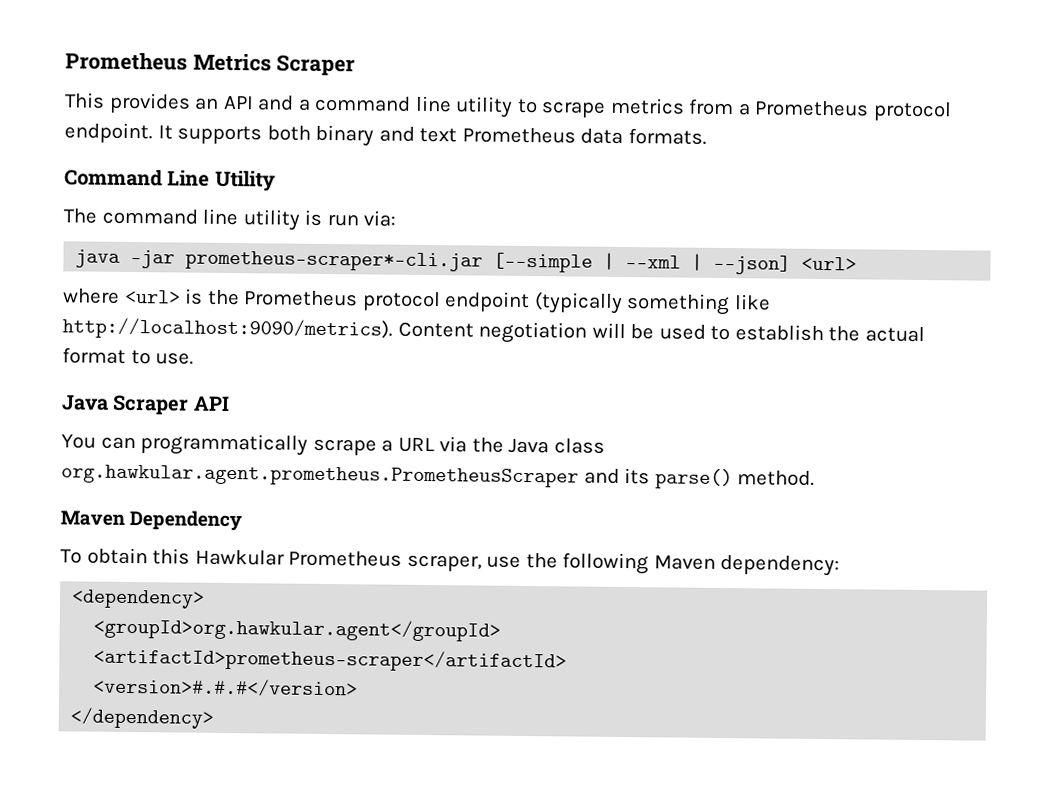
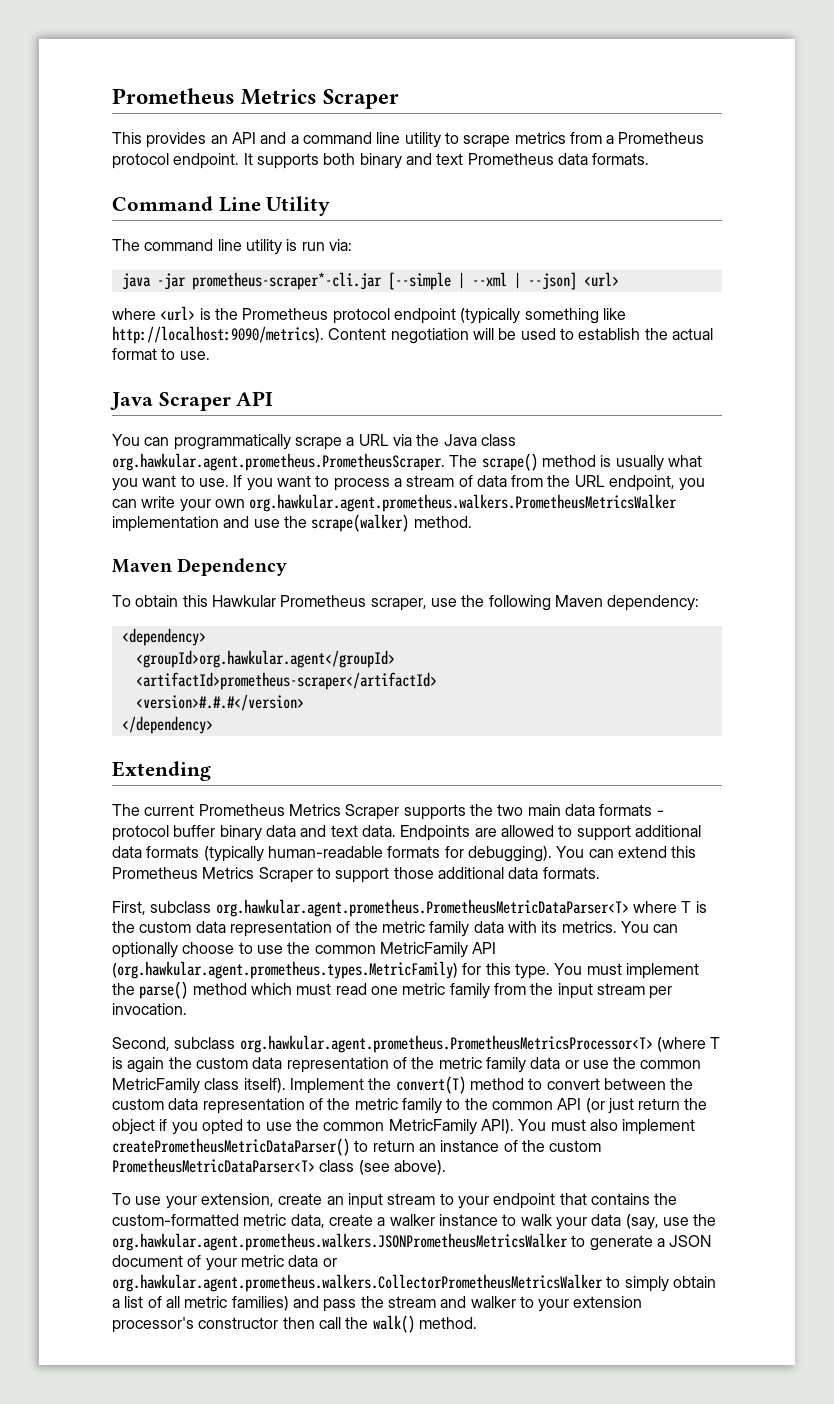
- You can programmatically scrape a URL via the Java class org.hawkular.agent.prometheus.PrometheusScraper and its parse() method.
+ You can programmatically scrape a URL via the Java class org.hawkular.agent.prometheus.PrometheusScraper. The scrape() method is usually what you want to use. If you want to process a stream of data from the URL endpoint, you can write your own org.hawkular.agent.prometheus.walkers.PrometheusMetricsWalker implementation and use the scrape(walker) method.
+ Extending
+ The current Prometheus Metrics Scraper supports the two main data formats - protocol buffer binary data and text data. Endpoints are allowed to support additional data formats (typically human-readable formats for debugging). You can extend this Prometheus Metrics Scraper to support those additional data formats.
+ First, subclass org.hawkular.agent.prometheus.PrometheusMetricDataParser<T> where T is the custom data representation of the metric family data with its metrics. You can optionally choose to use the common MetricFamily API (org.hawkular.agent.prometheus.types.MetricFamily) for this type. You must implement the parse() method which must read one metric family from the input stream per invocation.
+ Second, subclass org.hawkular.agent.prometheus.PrometheusMetricsProcessor<T> (where T is again the custom data representation of the metric family data or use the common MetricFamily class itself). Implement the convert(T) method to convert between the custom data representation of the metric family to the common API (or just return the object if you opted to use the common MetricFamily API). You must also implement createPrometheusMetricDataParser() to return an instance of the custom PrometheusMetricDataParser<T> class (see above).
+ To use your extension, create an input stream to your endpoint that contains the custom-formatted metric data, create a walker instance to walk your data (say, use the org.hawkular.agent.prometheus.walkers.JSONPrometheusMetricsWalker to generate a JSON document of your metric data or org.hawkular.agent.prometheus.walkers.CollectorPrometheusMetricsWalker to simply obtain a list of all metric families) and pass the stream and walker to your extension processor's constructor then call the walk() method.

